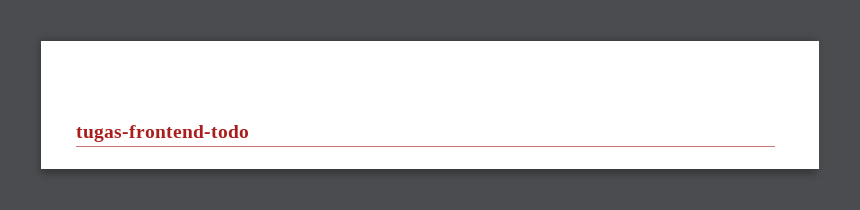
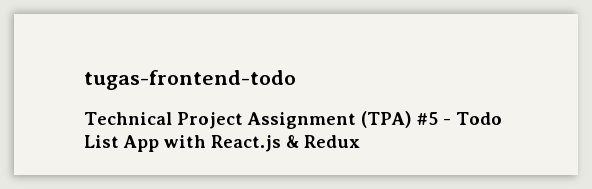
+ Technical Project Assignment (TPA) #5 - Todo List App with React.js & Redux

